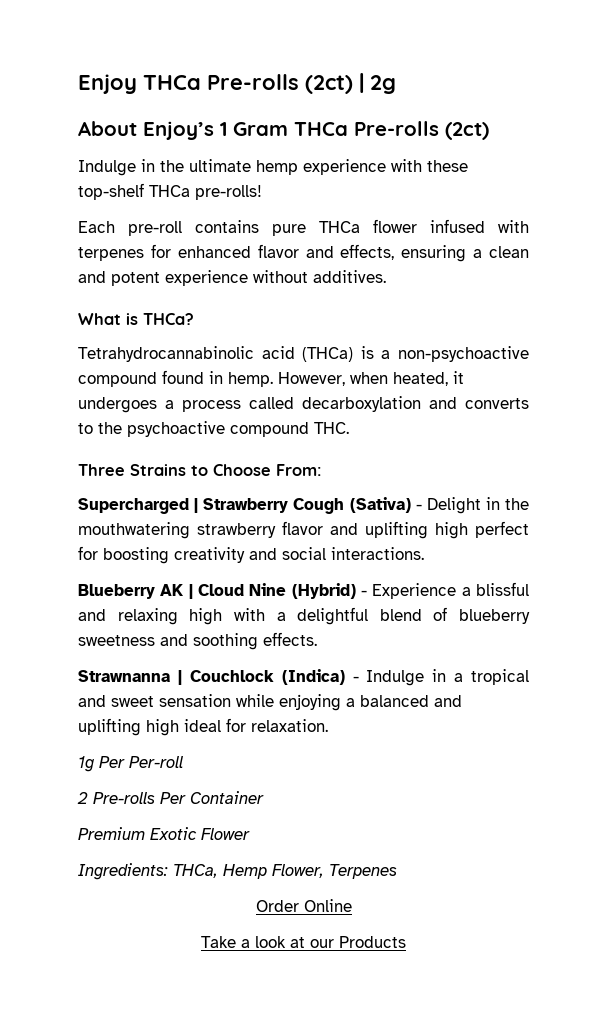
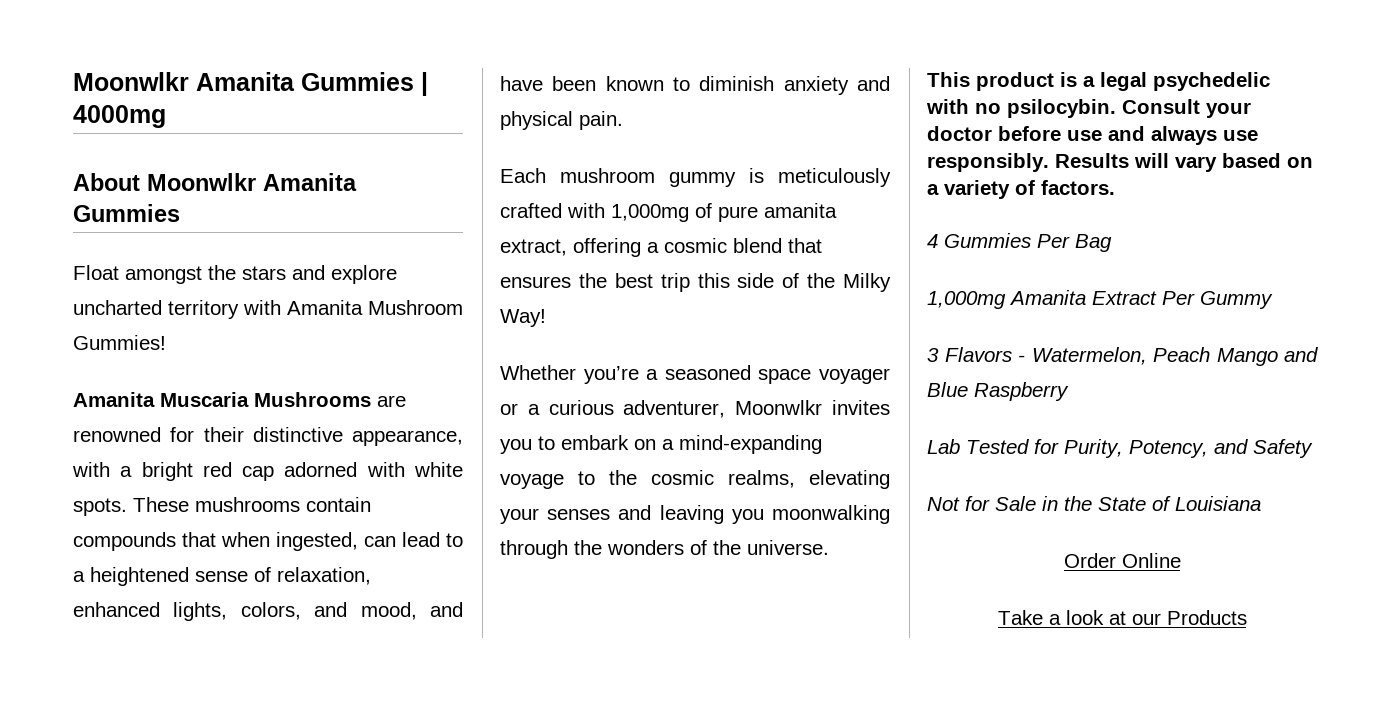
- Enjoy THCa Pre-rolls (2ct) | 2g
- About Enjoy’s 1 Gram THCa Pre-rolls (2ct)
- Indulge in the ultimate hemp experience with these top-shelf THCa pre-rolls!
- Each pre-roll contains pure THCa flower infused with terpenes for enhanced flavor and effects, ensuring a clean and potent experience without additives.
- What is THCa?
- Tetrahydrocannabinolic acid (THCa) is a non-psychoactive compound found in hemp. However, when heated, it undergoes a process called decarboxylation and converts to the psychoactive compound THC.
- Three Strains to Choose From:
- Supercharged | Strawberry Cough (Sativa) - Delight in the mouthwatering strawberry flavor and uplifting high perfect for boosting creativity and social interactions.
- Blueberry AK | Cloud Nine (Hybrid) - Experience a blissful and relaxing high with a delightful blend of blueberry sweetness and soothing effects.
- Strawnanna | Couchlock (Indica) - Indulge in a tropical and sweet sensation while enjoying a balanced and uplifting high ideal for relaxation.
- 1g Per Per-roll
- 2 Pre-rolls Per Container
- Premium Exotic Flower
- Ingredients: THCa, Hemp Flower, Terpenes
+ Moonwlkr Amanita Gummies | 4000mg
+ About Moonwlkr Amanita Gummies
+ Float amongst the stars and explore uncharted territory with Amanita Mushroom Gummies!
+ Amanita Muscaria Mushrooms are renowned for their distinctive appearance, with a bright red cap adorned with white spots. These mushrooms contain compounds that when ingested, can lead to a heightened sense of relaxation, enhanced lights, colors, and mood, and have been known to diminish anxiety and physical pain.
+ Each mushroom gummy is meticulously crafted with 1,000mg of pure amanita extract, offering a cosmic blend that ensures the best trip this side of the Milky Way!
+ Whether you’re a seasoned space voyager or a curious adventurer, Moonwlkr invites you to embark on a mind-expanding voyage to the cosmic realms, elevating your senses and leaving you moonwalking through the wonders of the universe.
+ This product is a legal psychedelic with no psilocybin. Consult your doctor before use and always use responsibly. Results will vary based on a variety of factors.
+ 4 Gummies Per Bag
+ 1,000mg Amanita Extract Per Gummy
+ 3 Flavors - Watermelon, Peach Mango and Blue Raspberry
+ Lab Tested for Purity, Potency, and Safety
+ Not for Sale in the State of Louisiana

